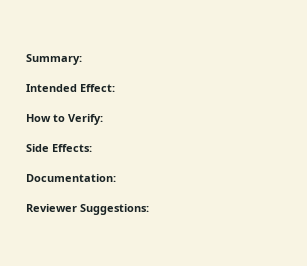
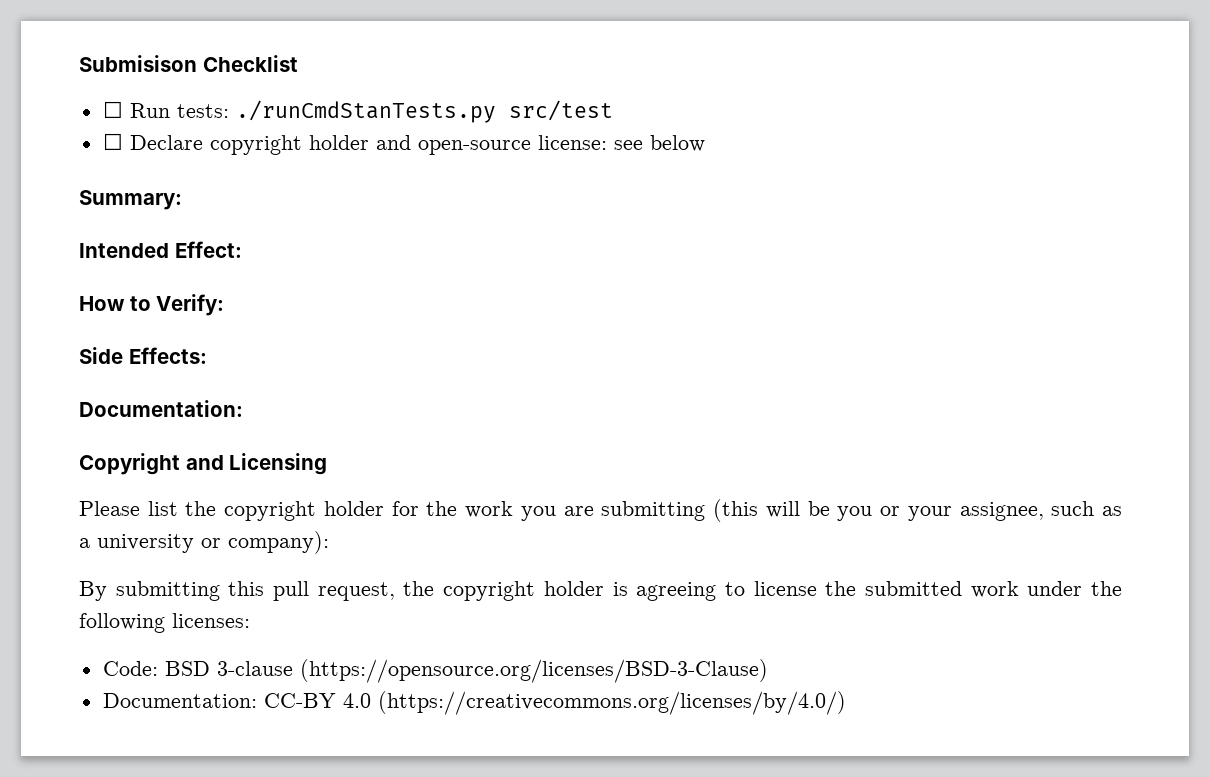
+ Submisison Checklist
+ ☐ Run tests: ./runCmdStanTests.py src/test
+ ☐ Declare copyright holder and open-source license: see below
- Reviewer Suggestions:
+ Copyright and Licensing
+ Please list the copyright holder for the work you are submitting (this will be you or your assignee, such as a university or company):
+ By submitting this pull request, the copyright holder is agreeing to license the submitted work under the following licenses:
+ Code: BSD 3-clause (https://opensource.org/licenses/BSD-3-Clause)
+ Documentation: CC-BY 4.0 (https://creativecommons.org/licenses/by/4.0/)

